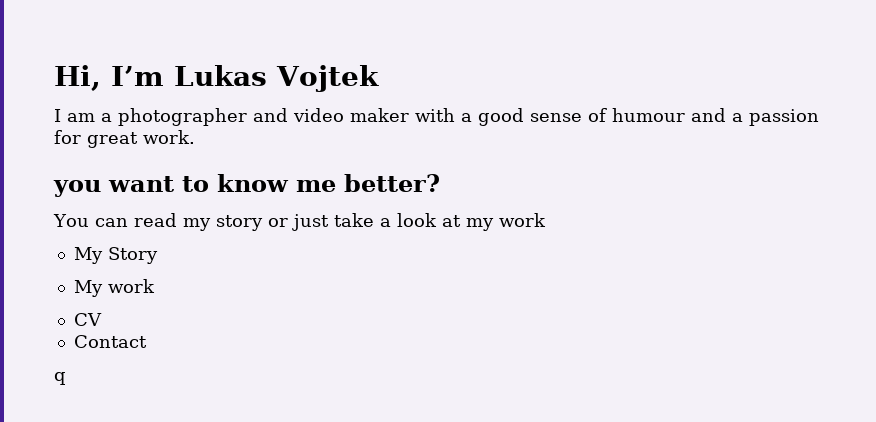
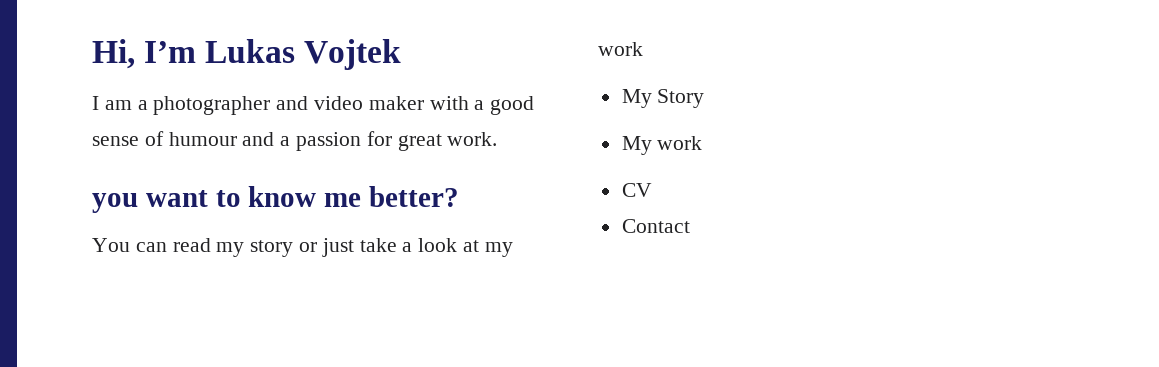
- q

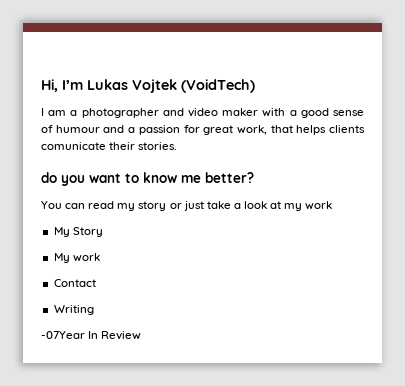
- Hi, I’m Lukas Vojtek
+ Hi, I’m Lukas Vojtek (VoidTech)
- I am a photographer and video maker with a good sense of humour and a passion for great work.
- you want to know me better?
+ I am a photographer and video maker with a good sense of humour and a passion for great work, that helps clients comunicate their stories.
+ do you want to know me better?
- CV
  Contact
+ Writing
+ -07Year In Review

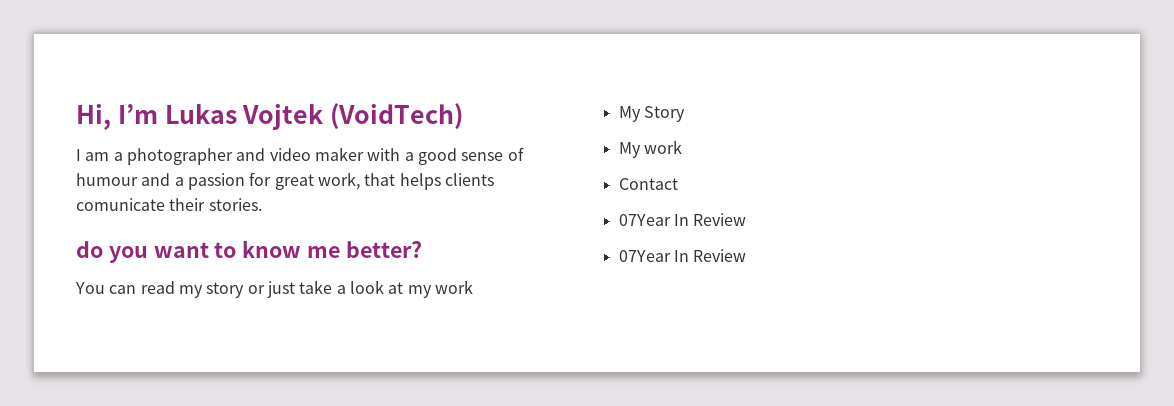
  Contact
- Writing
- -07Year In Review
+ 07Year In Review
+ 07Year In Review

